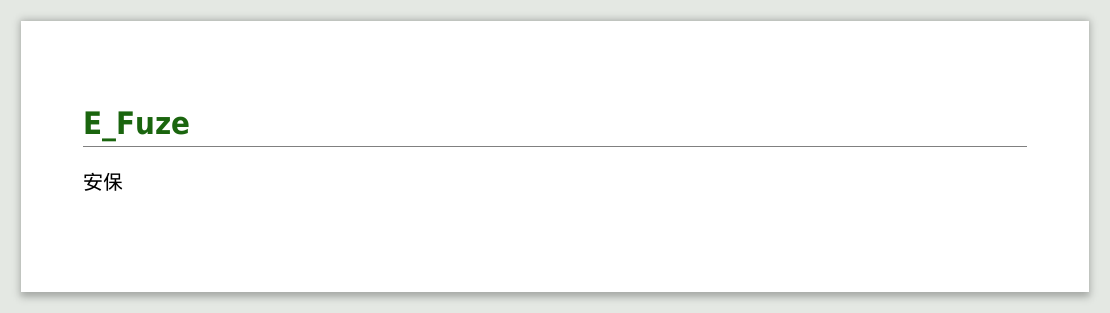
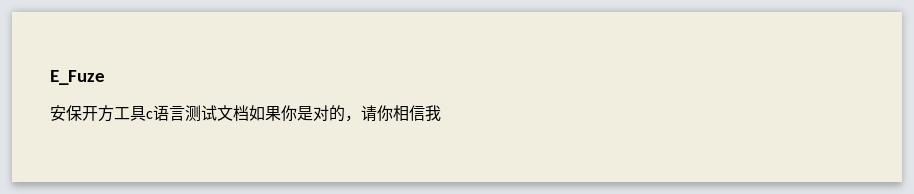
- 安保
+ 安保开方工具c语言测试文档如果你是对的，请你相信我

